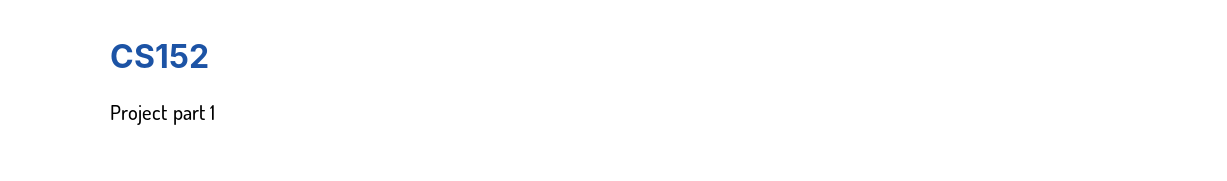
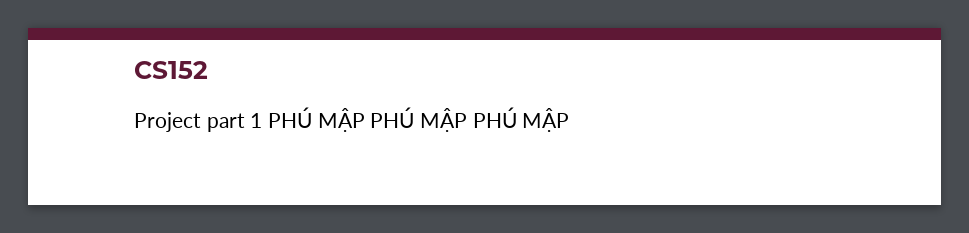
- Project part 1
+ Project part 1 PHÚ MẬP PHÚ MẬP PHÚ MẬP

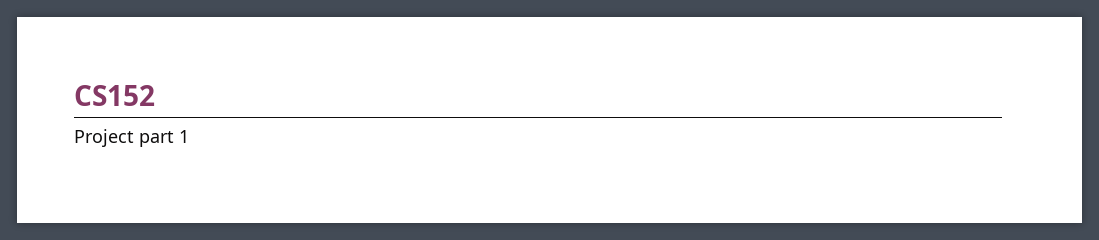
- Project part 1 PHÚ MẬP PHÚ MẬP PHÚ MẬP
+ Project part 1

